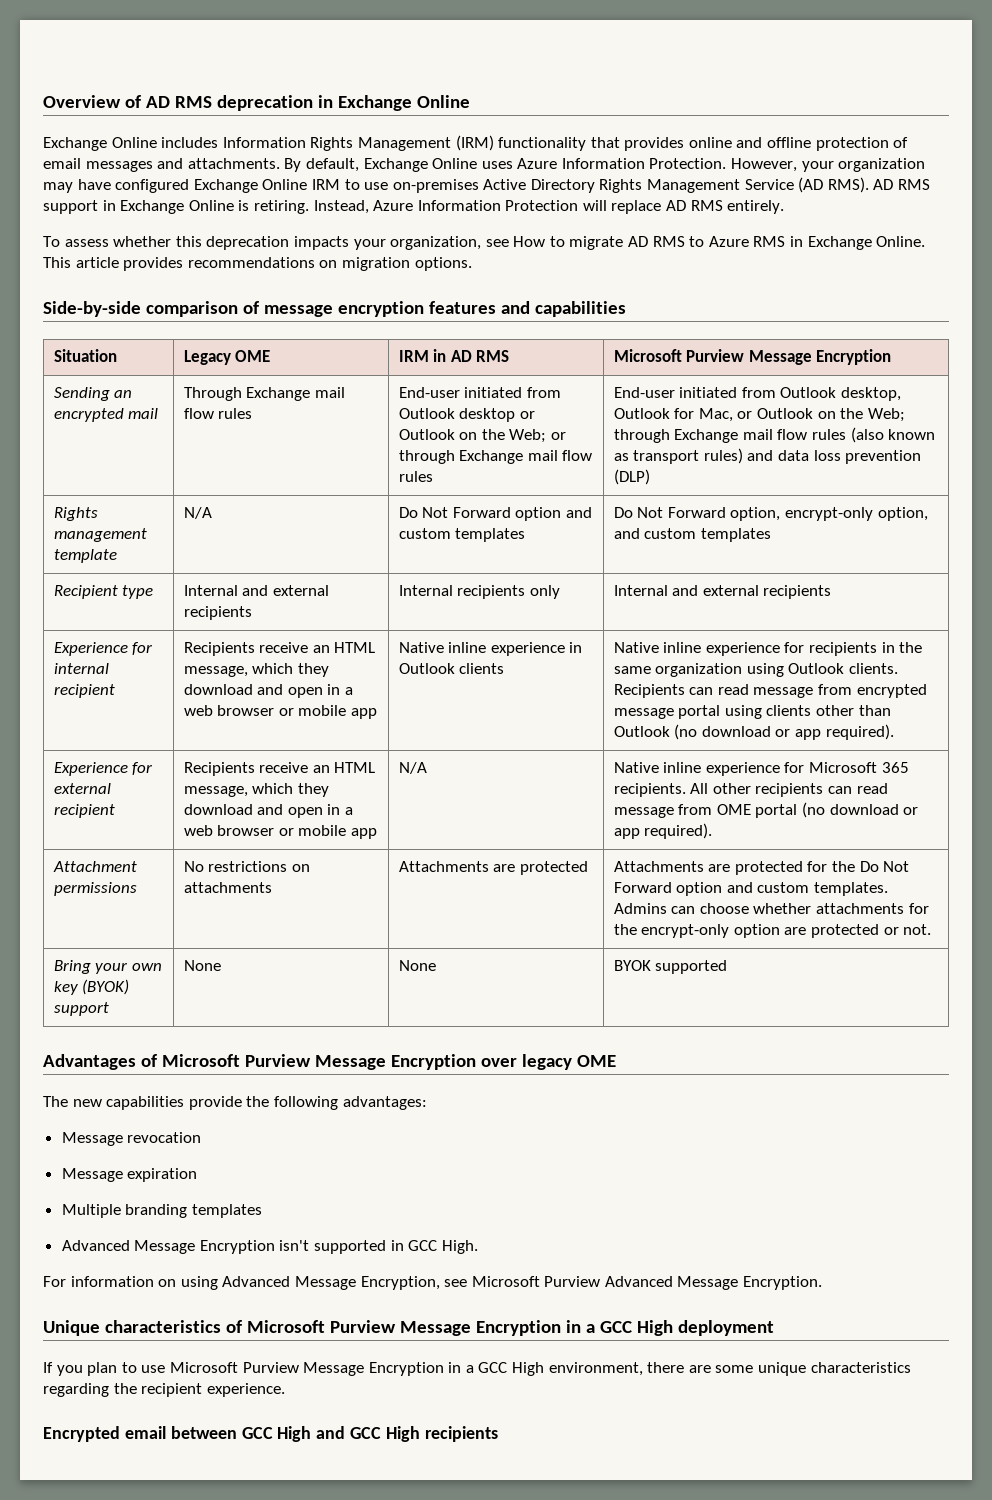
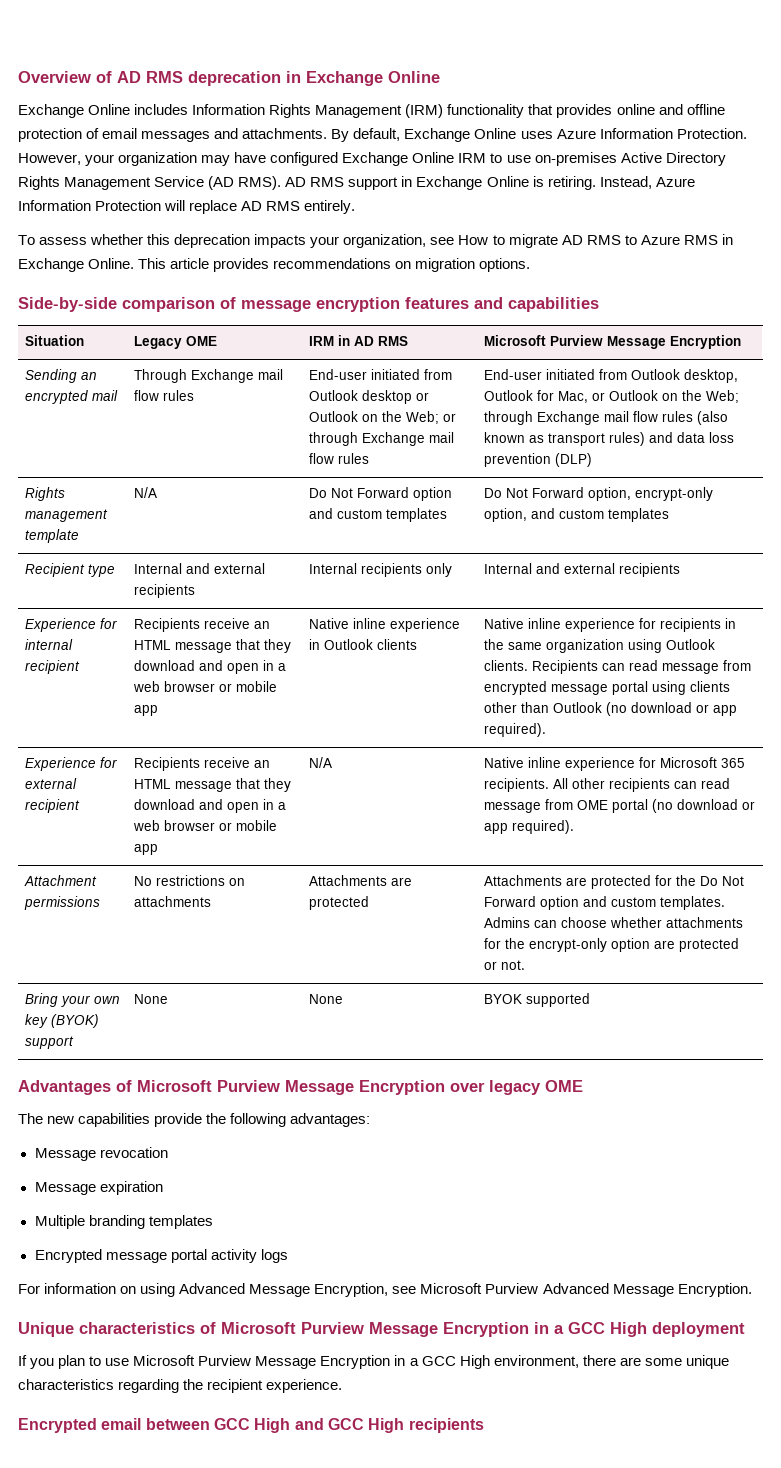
- Experience for internal recipient | Recipients receive an HTML message, which they download and open in a web browser or mobile app
+ Experience for internal recipient | Recipients receive an HTML message that they download and open in a web browser or mobile app
- Experience for external recipient | Recipients receive an HTML message, which they download and open in a web browser or mobile app
+ Experience for external recipient | Recipients receive an HTML message that they download and open in a web browser or mobile app
- Advanced Message Encryption isn't supported in GCC High.
+ Encrypted message portal activity logs

